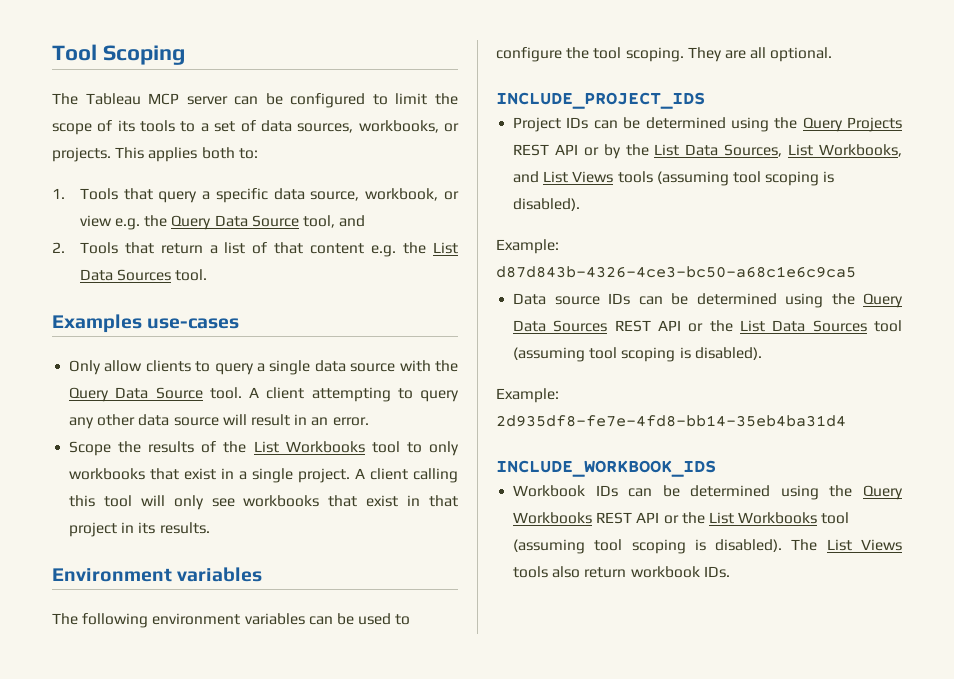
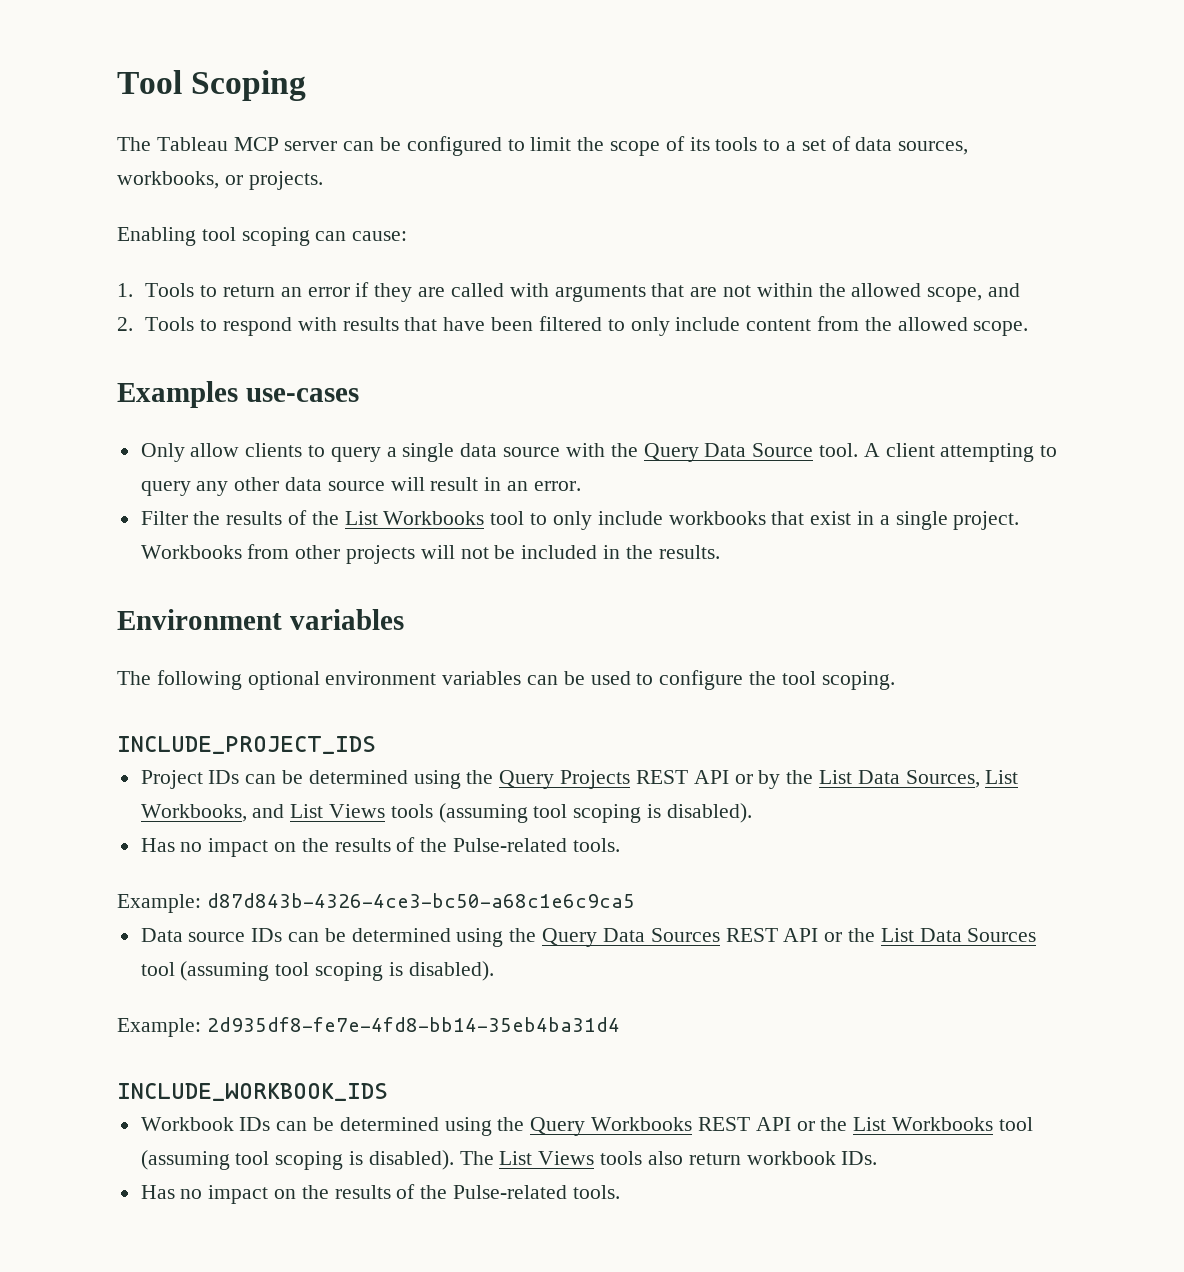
- The Tableau MCP server can be configured to limit the scope of its tools to a set of data sources, workbooks, or projects. This applies both to:
- 1. Tools that query a specific data source, workbook, or view e.g. the Query Data Source tool, and
- 2. Tools that return a list of that content e.g. the List Data Sources tool.
+ The Tableau MCP server can be configured to limit the scope of its tools to a set of data sources, workbooks, or projects.
+ Enabling tool scoping can cause:
+ 1. Tools to return an error if they are called with arguments that are not within the allowed scope, and
+ 2. Tools to respond with results that have been filtered to only include content from the allowed scope.
- Scope the results of the List Workbooks tool to only workbooks that exist in a single project.
+ Filter the results of the List Workbooks tool to only include workbooks that exist in a single project.
- A client calling this tool will only see workbooks that exist in that project in its results.
+ Workbooks from other projects will not be included in the results.
- The following environment variables can be used to configure the tool scoping. They are all optional.
+ The following optional environment variables can be used to configure the tool scoping.
  Project IDs can be determined using the Query Projects REST API or by the List Data Sources, List Workbooks, and List Views tools (assuming tool scoping is disabled).
+ Has no impact on the results of the Pulse-related tools.
  The List Views tools also return workbook IDs.
+ Has no impact on the results of the Pulse-related tools.

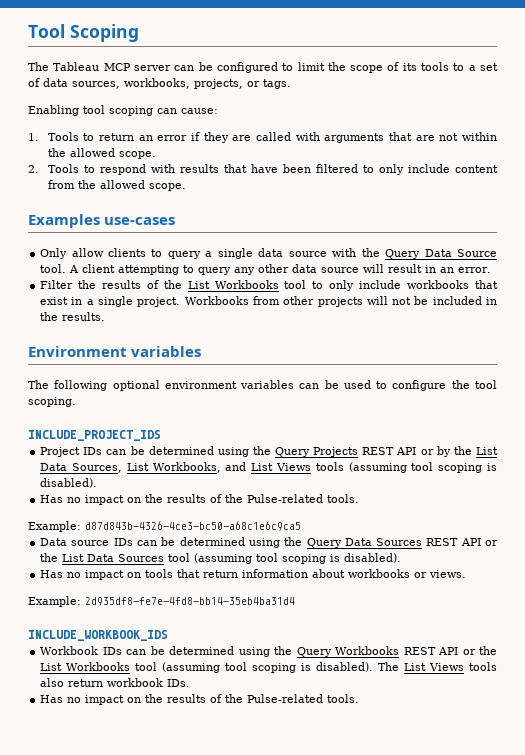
- The Tableau MCP server can be configured to limit the scope of its tools to a set of data sources, workbooks, or projects.
+ The Tableau MCP server can be configured to limit the scope of its tools to a set of data sources, workbooks, projects, or tags.
- 1. Tools to return an error if they are called with arguments that are not within the allowed scope, and
+ 1. Tools to return an error if they are called with arguments that are not within the allowed scope.
+ Has no impact on tools that return information about workbooks or views.

